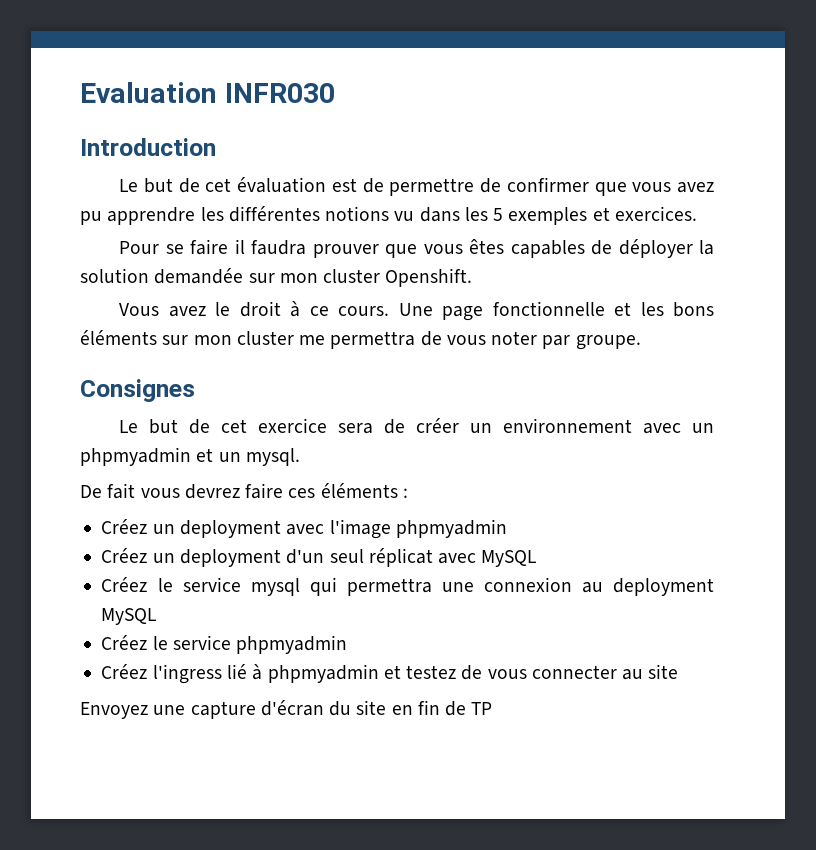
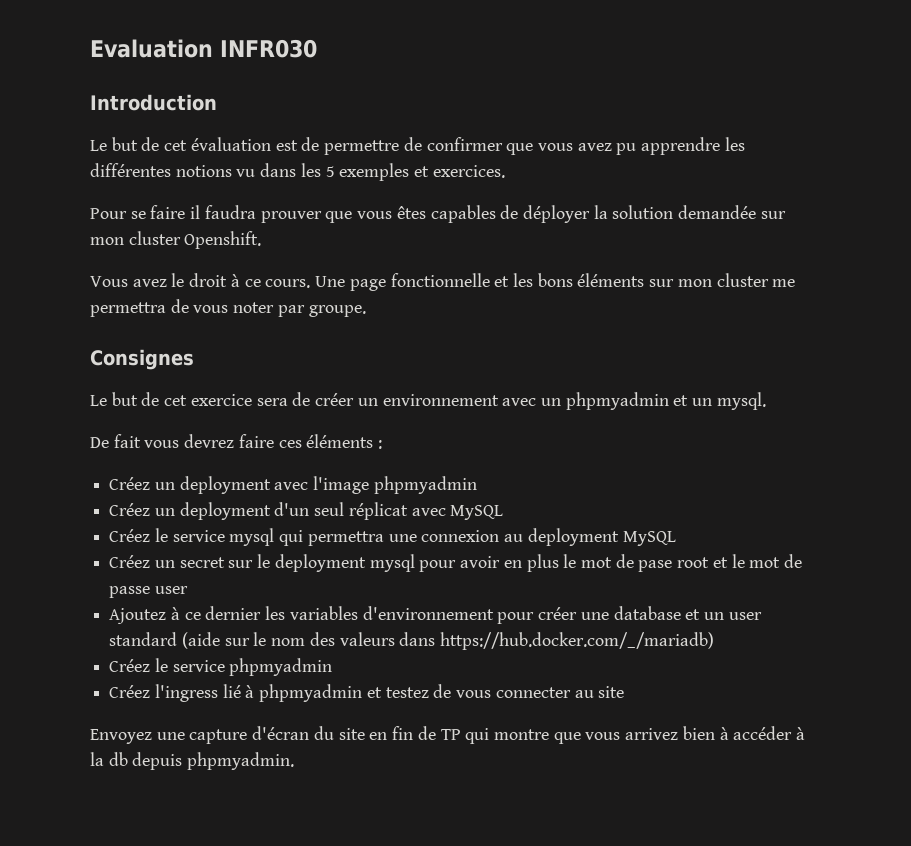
+ Créez un secret sur le deployment mysql pour avoir en plus le mot de pase root et le mot de passe user
+ Ajoutez à ce dernier les variables d'environnement pour créer une database et un user standard (aide sur le nom des valeurs dans https://hub.docker.com/_/mariadb)
- Envoyez une capture d'écran du site en fin de TP
+ Envoyez une capture d'écran du site en fin de TP qui montre que vous arrivez bien à accéder à la db depuis phpmyadmin.

